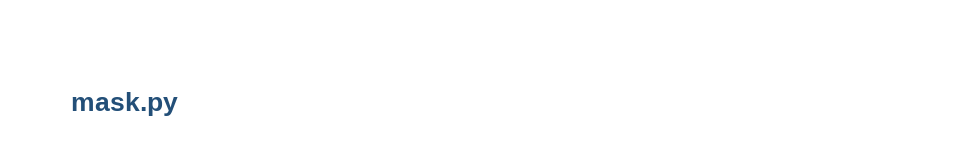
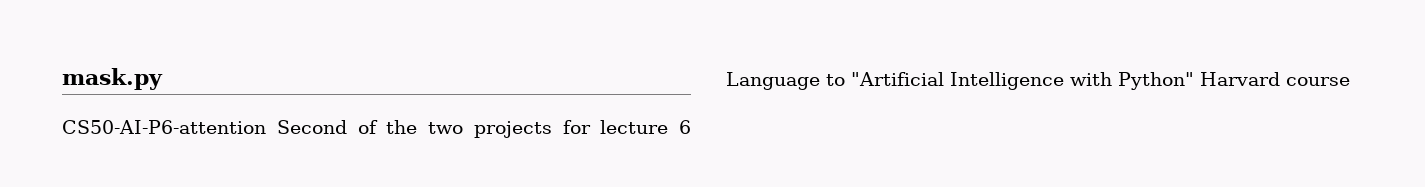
+ CS50-AI-P6-attention Second of the two projects for lecture 6 Language to "Artificial Intelligence with Python" Harvard course

